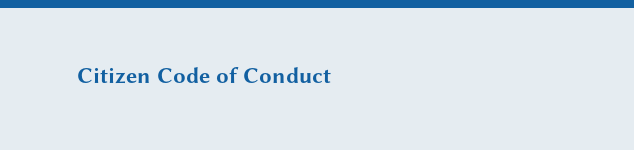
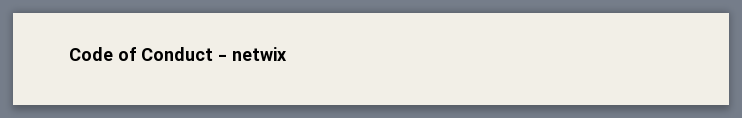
- Citizen Code of Conduct
+ Code of Conduct - netwix

